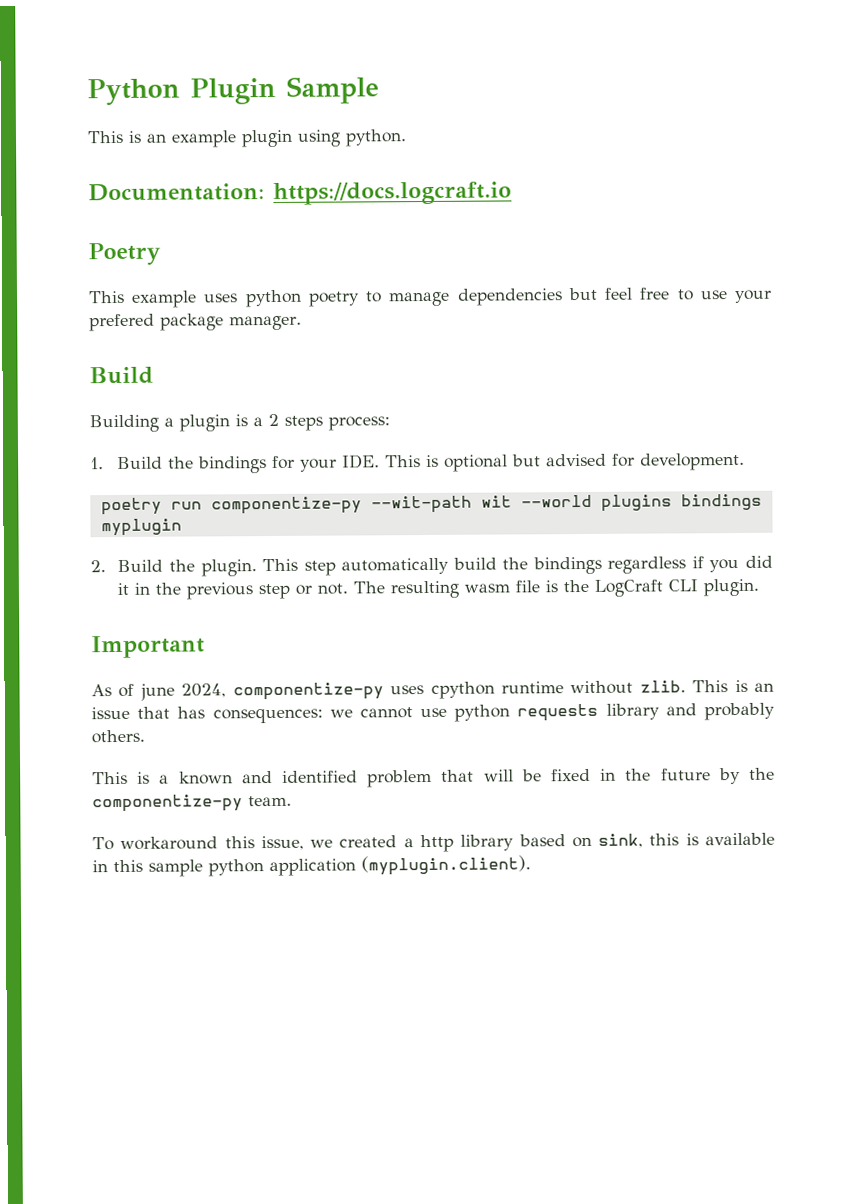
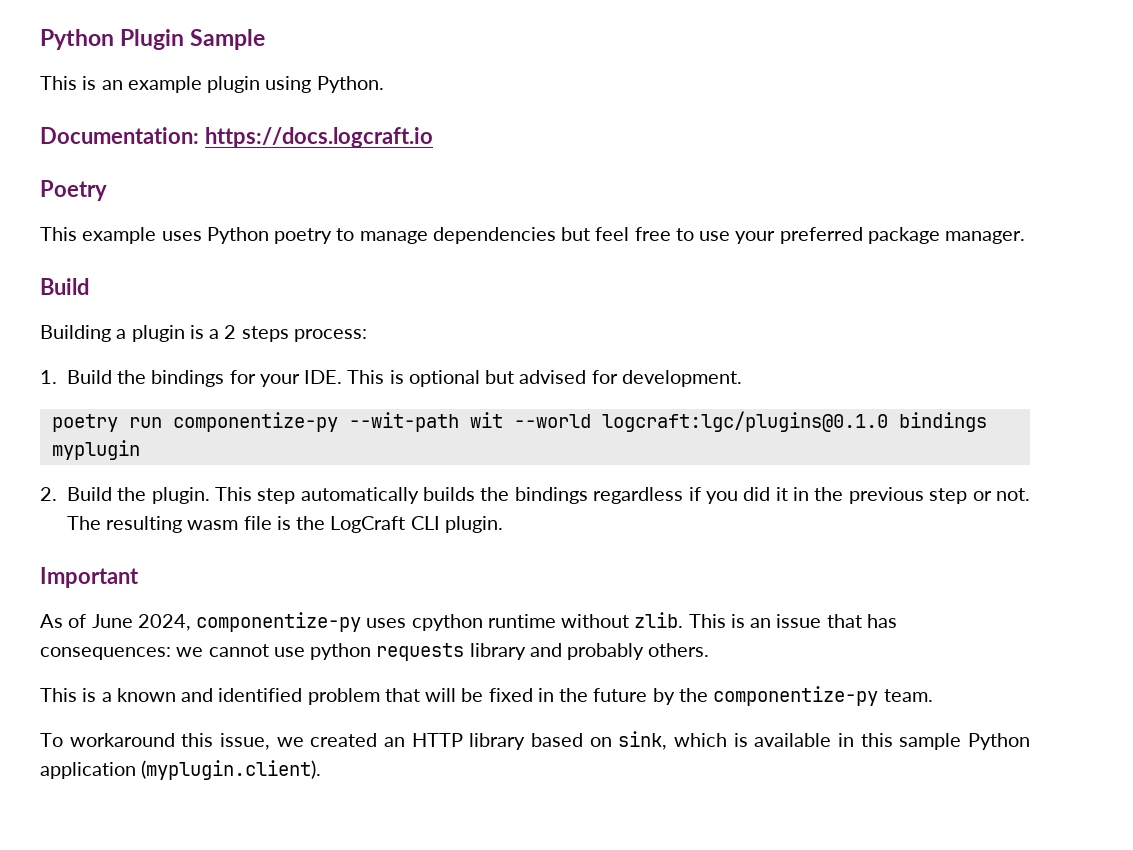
- This is an example plugin using python.
+ This is an example plugin using Python.
- This example uses python poetry to manage dependencies but feel free to use your prefered package manager.
+ This example uses Python poetry to manage dependencies but feel free to use your preferred package manager.
- poetry run componentize-py --wit-path wit --world plugins bindings myplugin
+ poetry run componentize-py --wit-path wit --world logcraft:lgc/plugins@0.1.0 bindings myplugin
- This step automatically build the bindings regardless if you did it in the previous step or not.
+ This step automatically builds the bindings regardless if you did it in the previous step or not.
- As of june 2024, componentize-py uses cpython runtime without zlib.
+ As of June 2024, componentize-py uses cpython runtime without zlib.
- To workaround this issue, we created a http library based on sink, this is available in this sample python application (myplugin.client).
+ To workaround this issue, we created an HTTP library based on sink, which is available in this sample Python application (myplugin.client).

